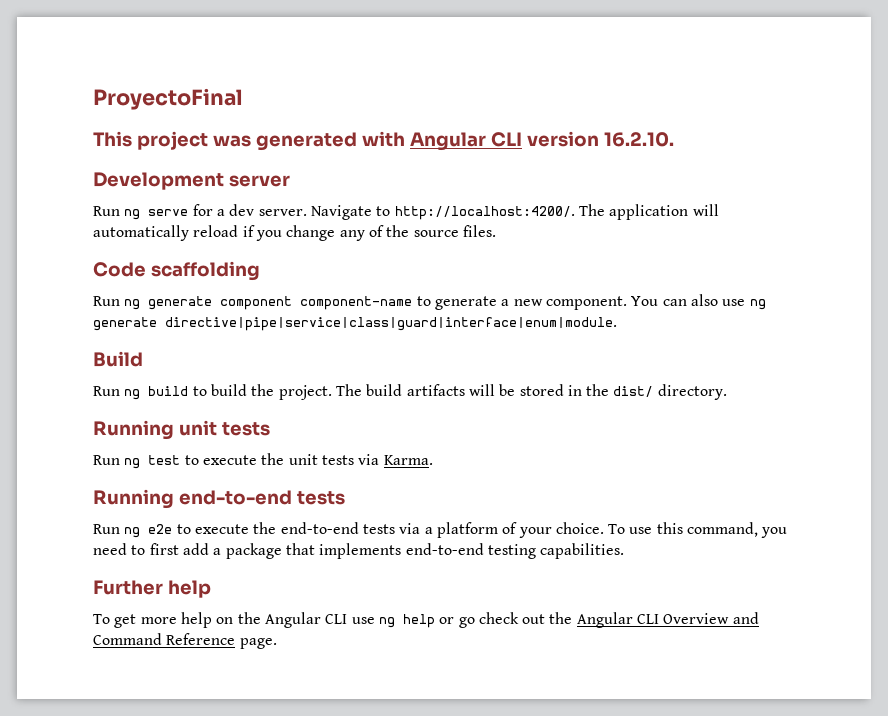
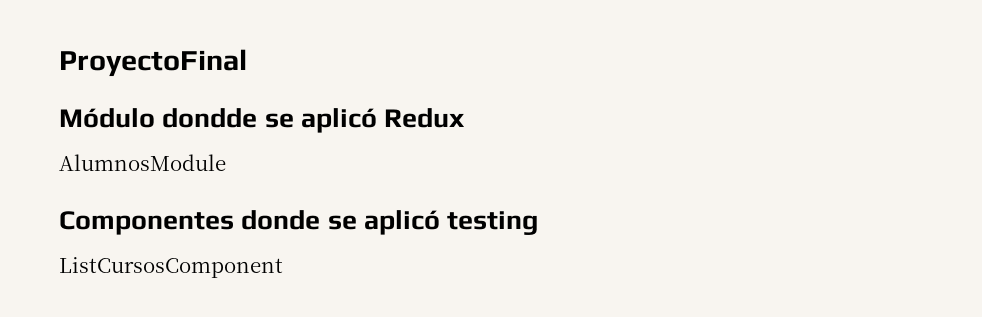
- This project was generated with Angular CLI version 16.2.10.
- Development server
- Run ng serve for a dev server. Navigate to http://localhost:4200/. The application will automatically reload if you change any of the source files.
- Code scaffolding
- Run ng generate component component-name to generate a new component. You can also use ng generate directive|pipe|service|class|guard|interface|enum|module.
- Build
- Run ng build to build the project. The build artifacts will be stored in the dist/ directory.
- Running unit tests
- Run ng test to execute the unit tests via Karma.
- Running end-to-end tests
- Run ng e2e to execute the end-to-end tests via a platform of your choice. To use this command, you need to first add a package that implements end-to-end testing capabilities.
- Further help
- To get more help on the Angular CLI use ng help or go check out the Angular CLI Overview and Command Reference page.
+ Módulo dondde se aplicó Redux
+ AlumnosModule
+ Componentes donde se aplicó testing
+ ListCursosComponent

